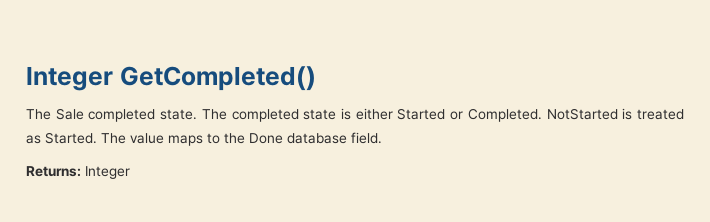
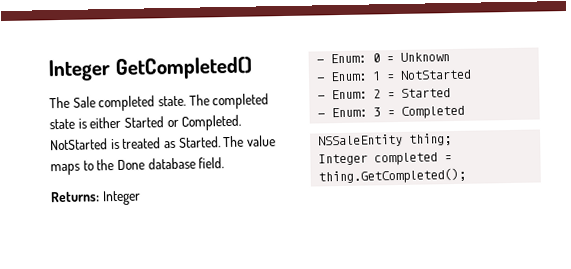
+ - Enum: 0 = Unknown
+ - Enum: 1 = NotStarted
+ - Enum: 2 = Started
+ - Enum: 3 = Completed
+ NSSaleEntity thing;
+ Integer completed = thing.GetCompleted();

